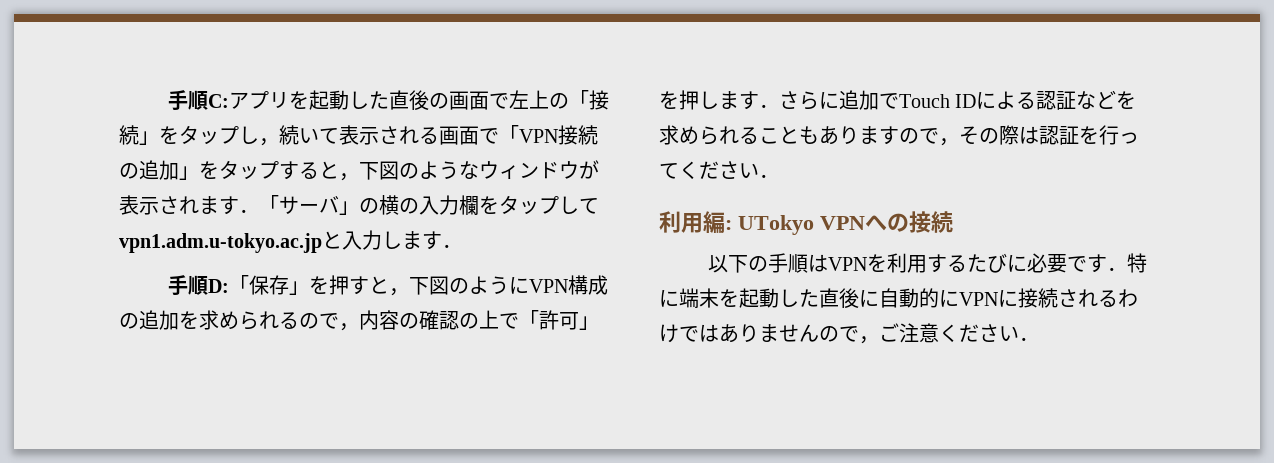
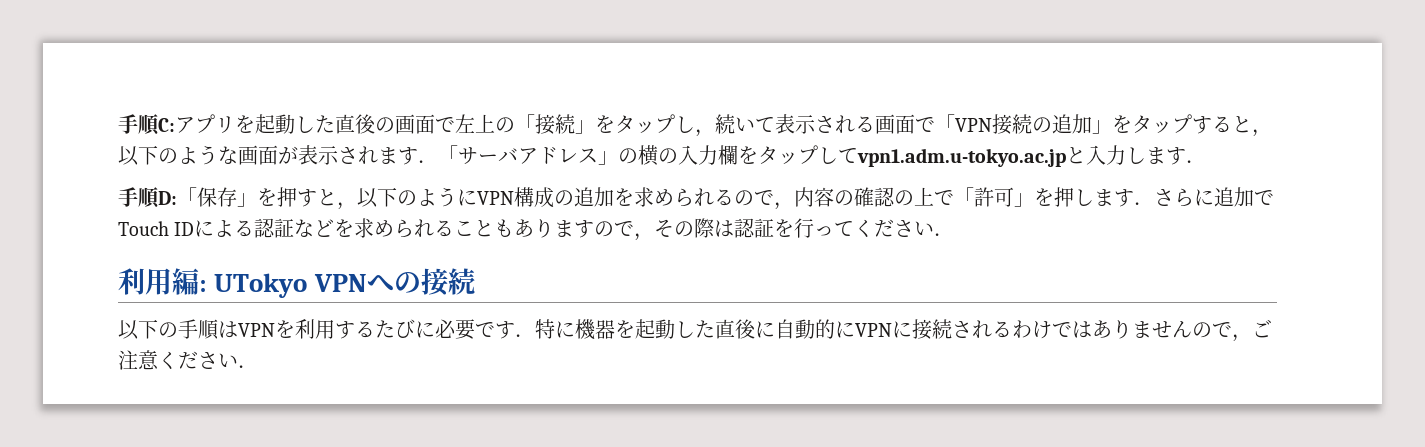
- 手順C:アプリを起動した直後の画面で左上の「接続」をタップし，続いて表示される画面で「VPN接続の追加」をタップすると，下図のようなウィンドウが表示されます．「サーバ」の横の入力欄をタップしてvpn1.adm.u-tokyo.ac.jpと入力します．
+ 手順C:アプリを起動した直後の画面で左上の「接続」をタップし，続いて表示される画面で「VPN接続の追加」をタップすると，以下のような画面が表示されます．「サーバアドレス」の横の入力欄をタップしてvpn1.adm.u-tokyo.ac.jpと入力します．
- 手順D:「保存」を押すと，下図のようにVPN構成の追加を求められるので，内容の確認の上で「許可」を押します．さらに追加でTouch IDによる認証などを求められることもありますので，その際は認証を行ってください．
+ 手順D:「保存」を押すと，以下のようにVPN構成の追加を求められるので，内容の確認の上で「許可」を押します．さらに追加でTouch IDによる認証などを求められることもありますので，その際は認証を行ってください．
- 以下の手順はVPNを利用するたびに必要です．特に端末を起動した直後に自動的にVPNに接続されるわけではありませんので，ご注意ください．
+ 以下の手順はVPNを利用するたびに必要です．特に機器を起動した直後に自動的にVPNに接続されるわけではありませんので，ご注意ください．

